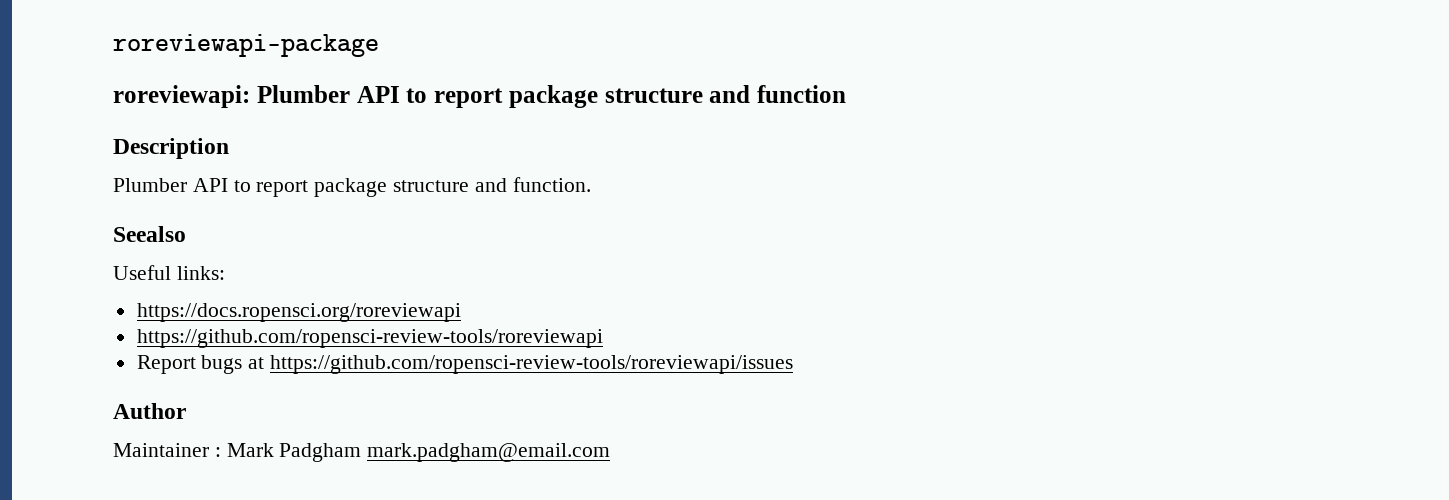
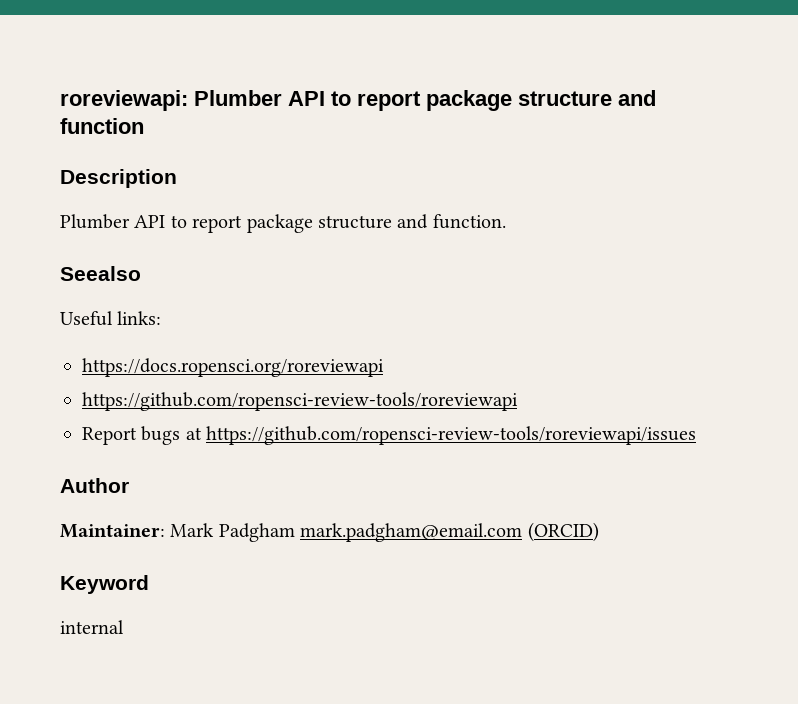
- roreviewapi-package
- Maintainer : Mark Padgham mark.padgham@email.com
+ Maintainer: Mark Padgham mark.padgham@email.com (ORCID)
+ Keyword
+ internal

